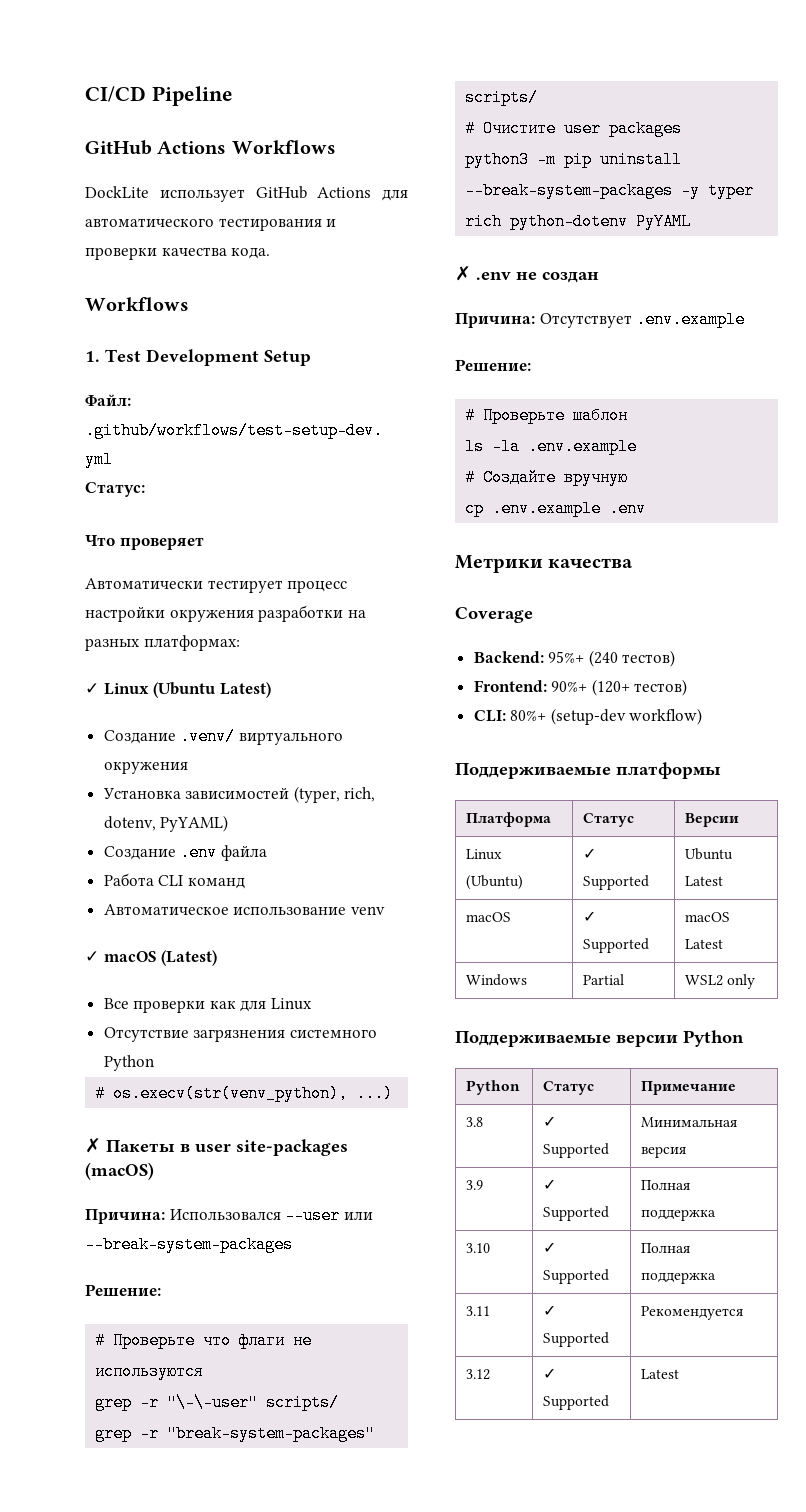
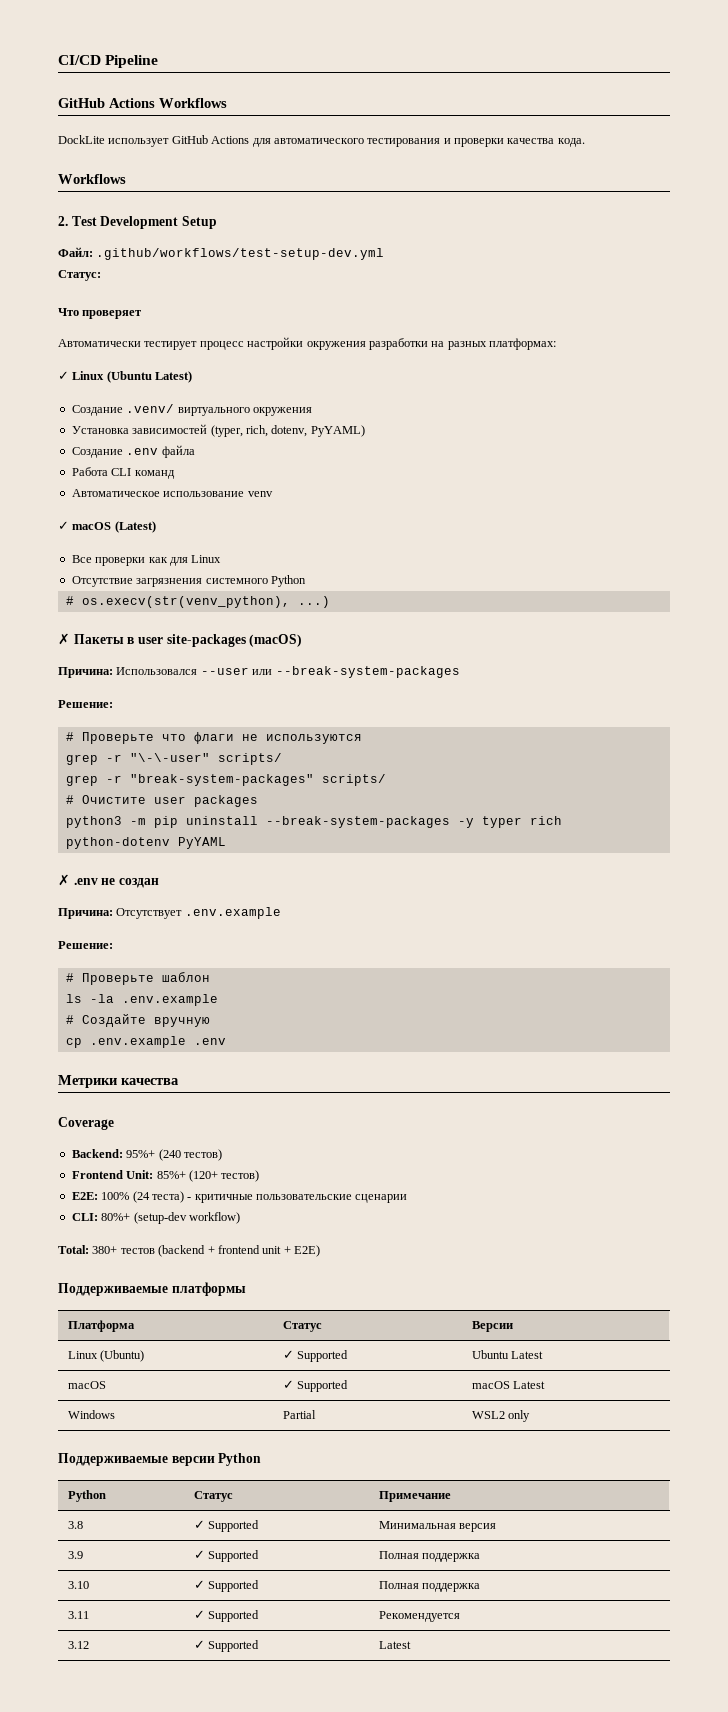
- 1. Test Development Setup
+ 2. Test Development Setup
- Frontend: 90%+ (120+ тестов)
+ Frontend Unit: 85%+ (120+ тестов)
+ E2E: 100% (24 теста) - критичные пользовательские сценарии
  CLI: 80%+ (setup-dev workflow)
+ Total: 380+ тестов (backend + frontend unit + E2E)

